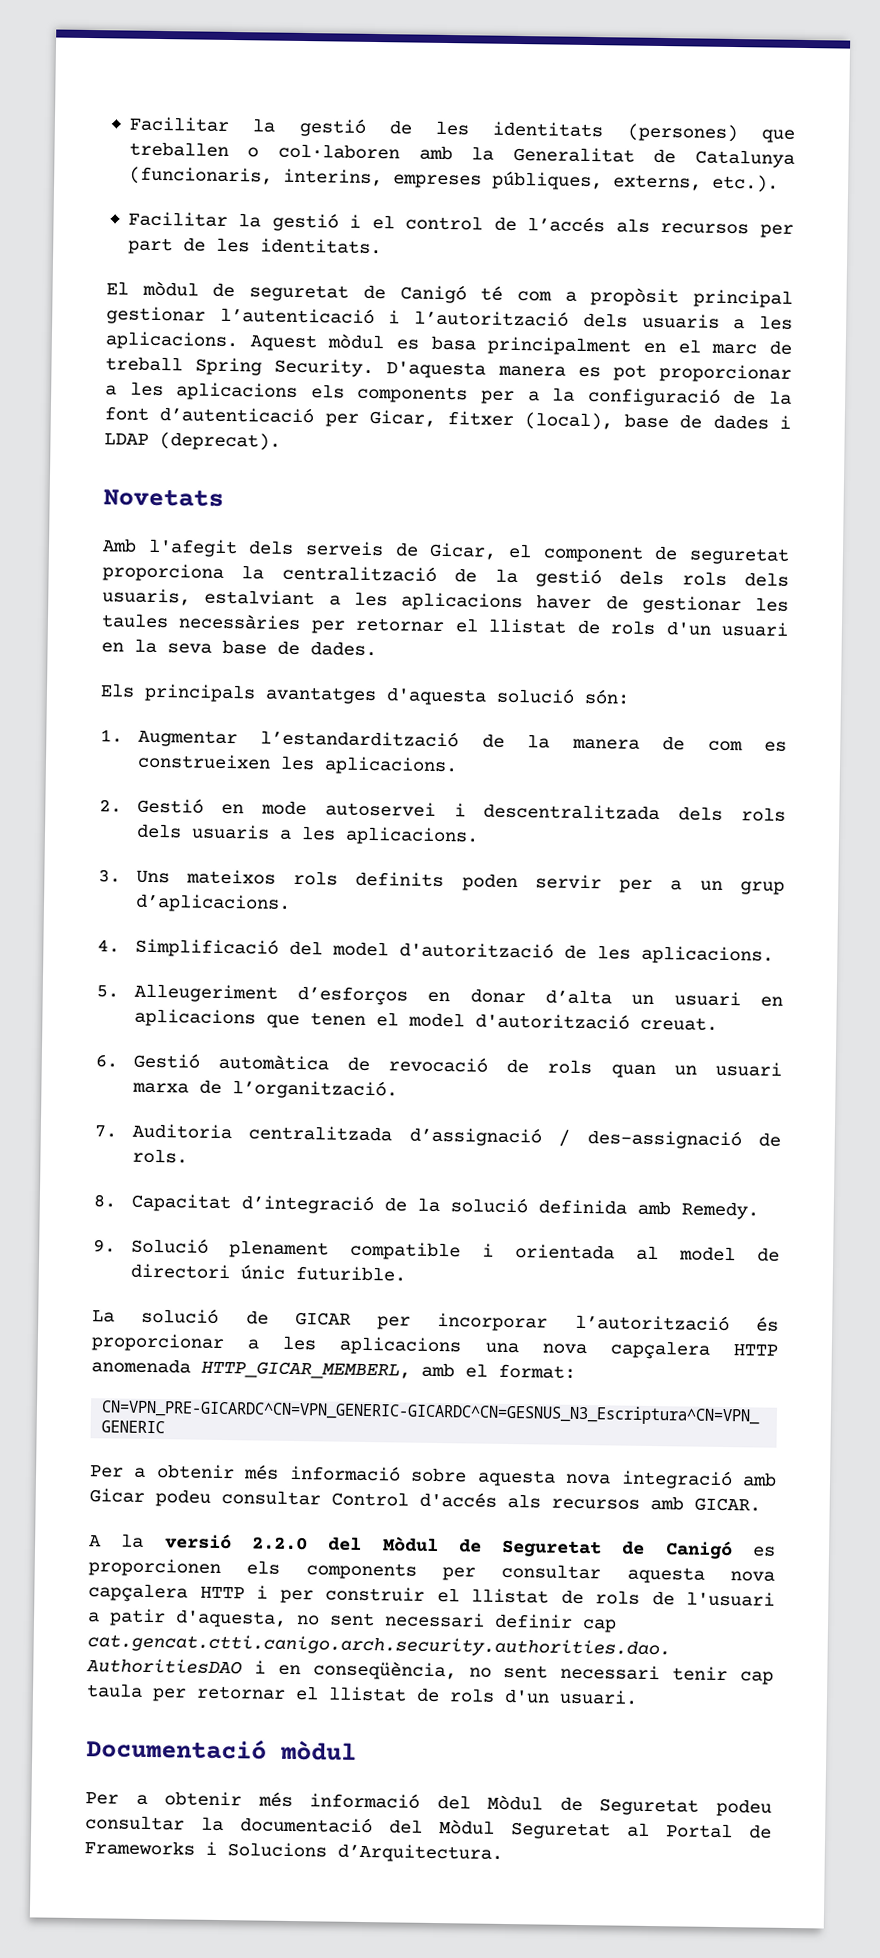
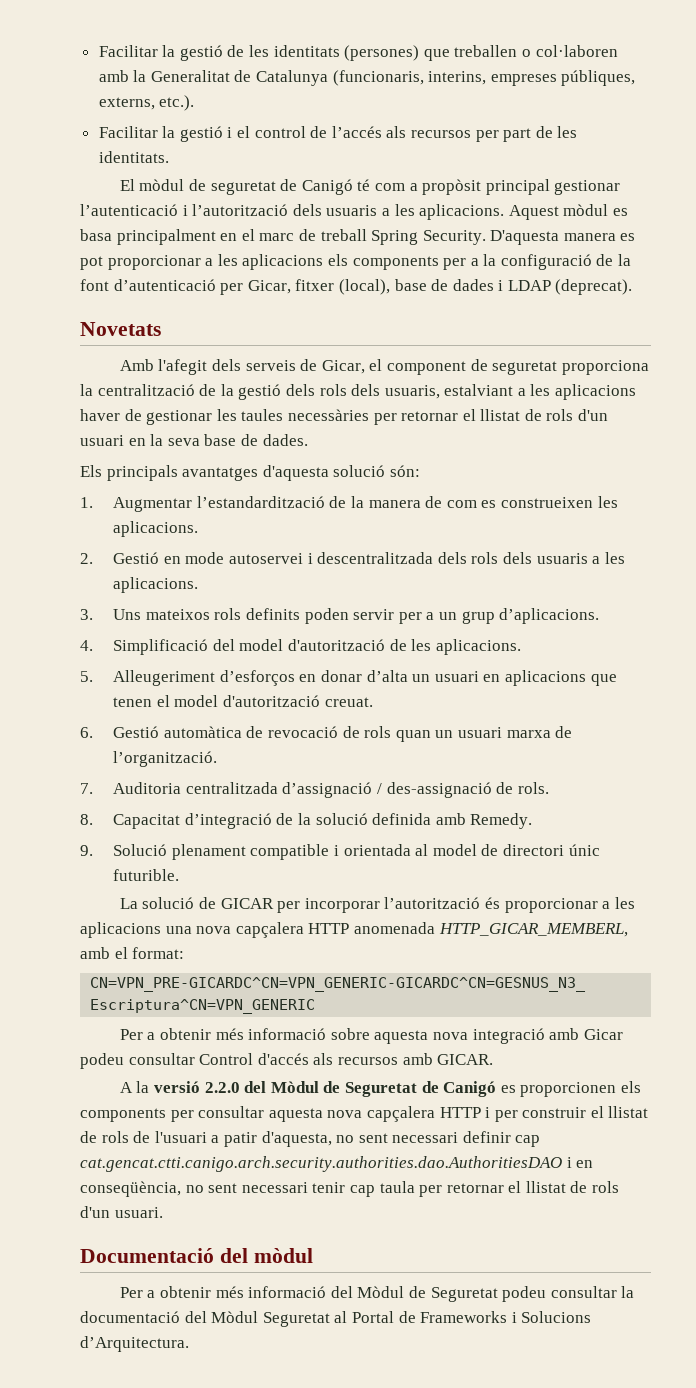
- Documentació mòdul
+ Documentació del mòdul

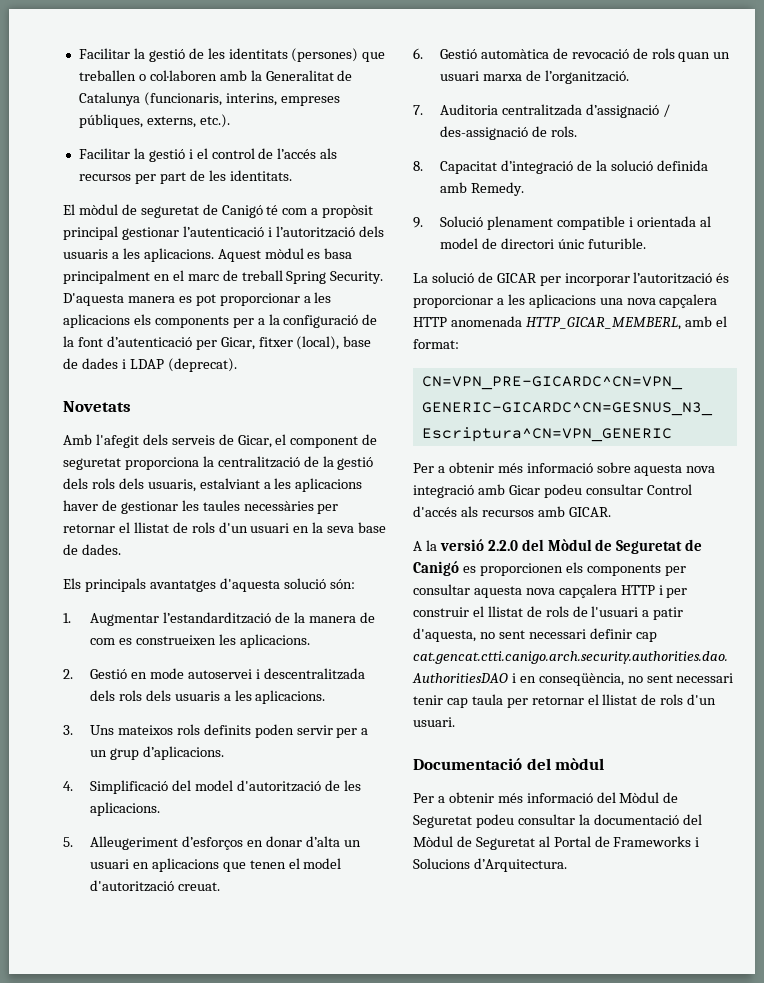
- Per a obtenir més informació del Mòdul de Seguretat podeu consultar la documentació del Mòdul Seguretat al Portal de Frameworks i Solucions d’Arquitectura.
+ Per a obtenir més informació del Mòdul de Seguretat podeu consultar la documentació del Mòdul de Seguretat al Portal de Frameworks i Solucions d’Arquitectura.

